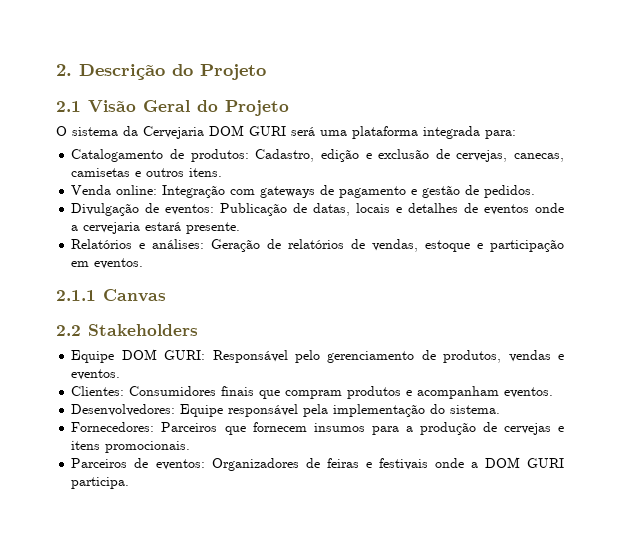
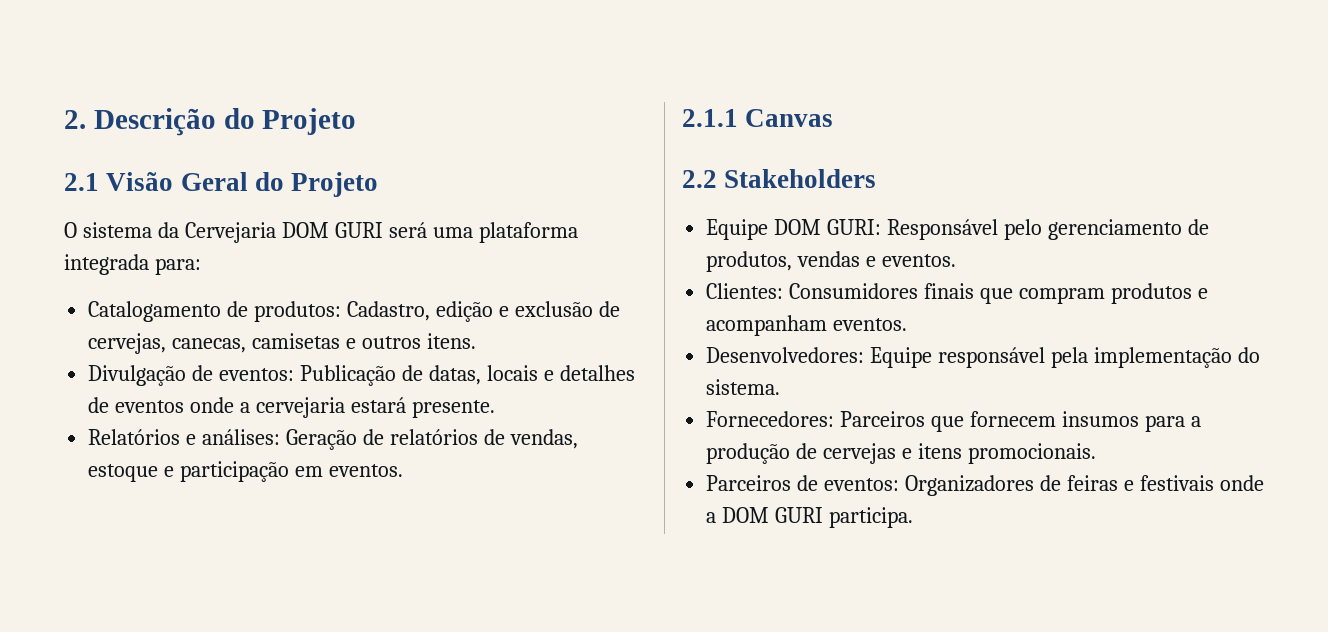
- Venda online: Integração com gateways de pagamento e gestão de pedidos.

